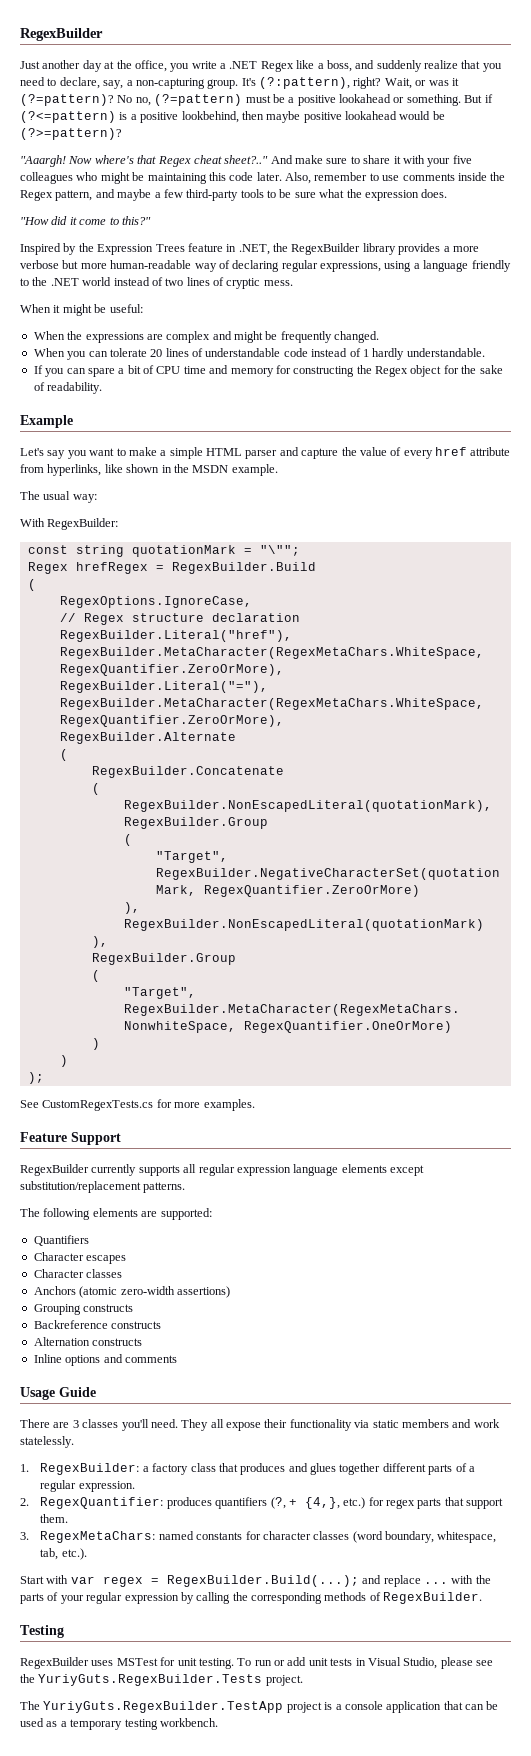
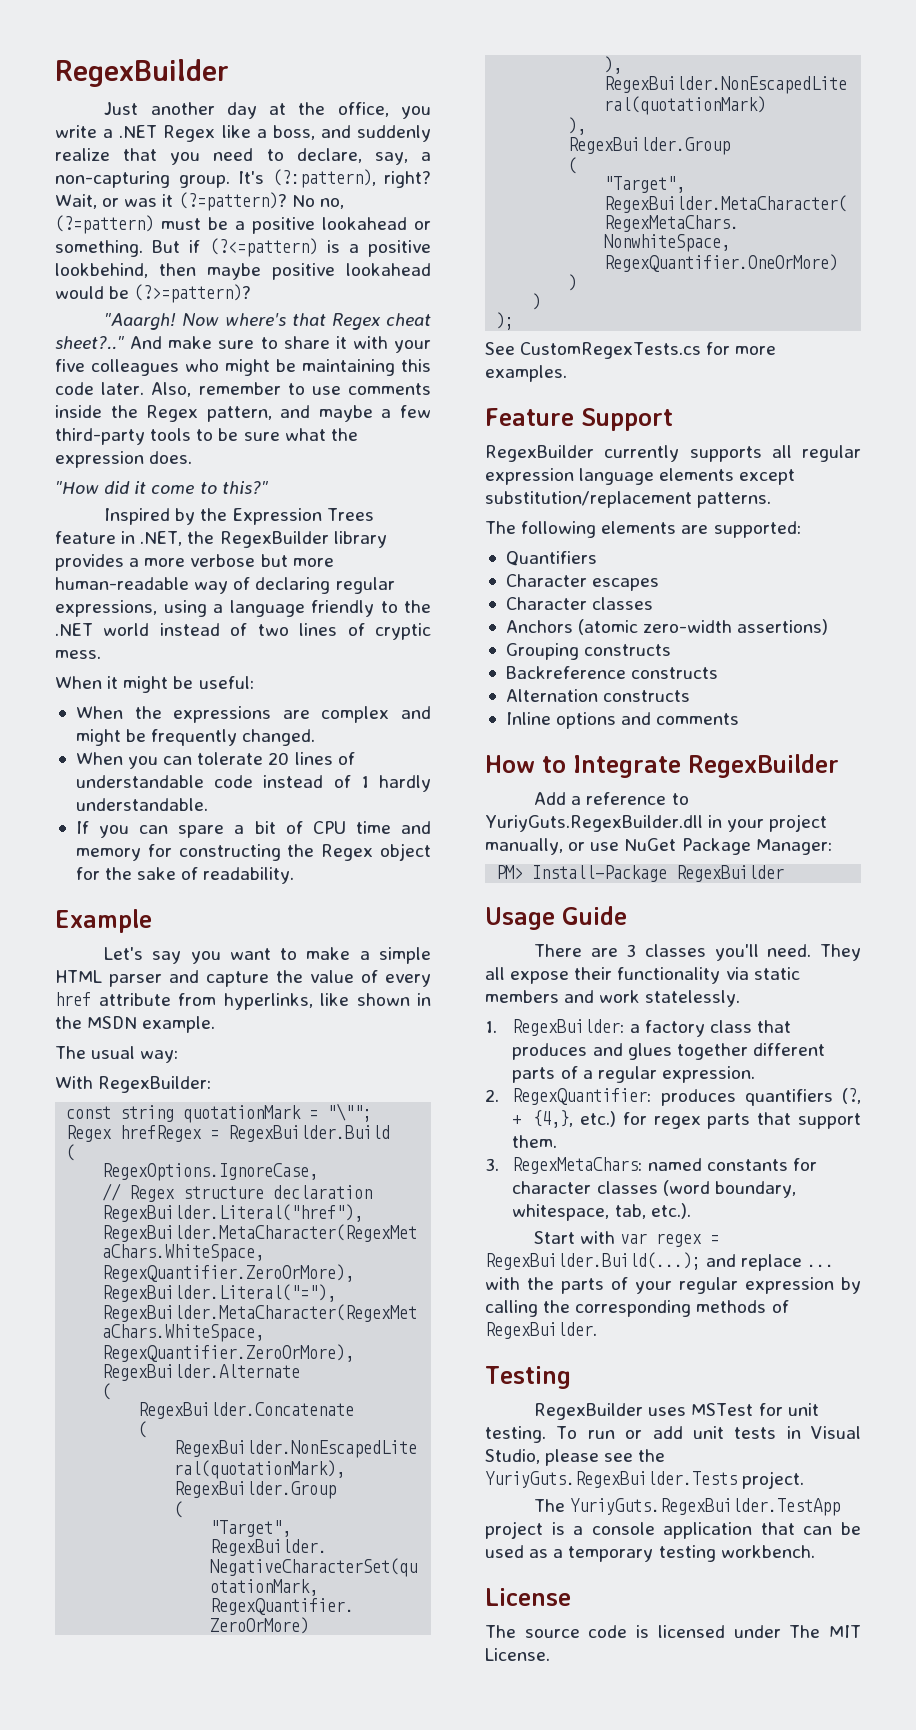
+ How to Integrate RegexBuilder
+ Add a reference to YuriyGuts.RegexBuilder.dll in your project manually, or use NuGet Package Manager:
+ PM> Install-Package RegexBuilder
+ License
+ The source code is licensed under The MIT License.

